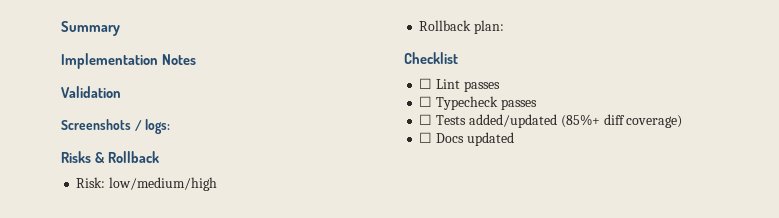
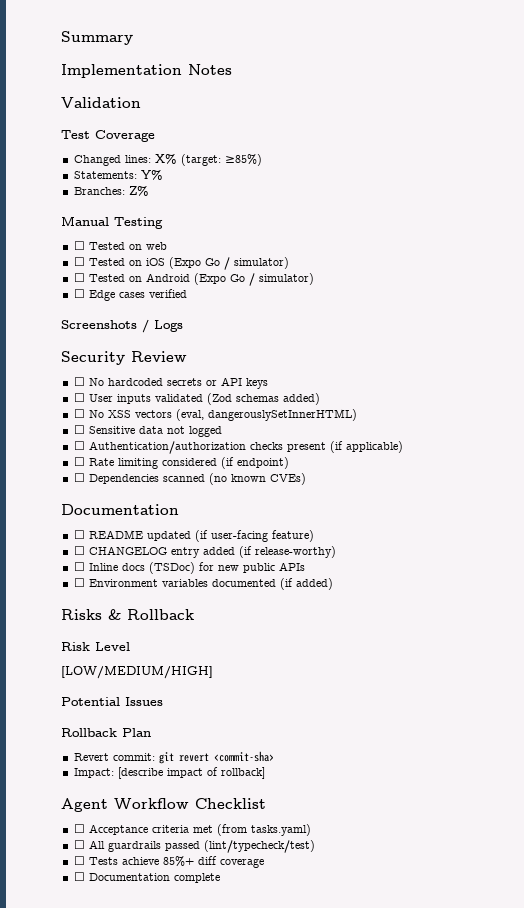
- Screenshots / logs:
+ Test Coverage
+ Changed lines: X% (target: ≥85%)
+ Statements: Y%
+ Branches: Z%
+ Manual Testing
+ ☐ Tested on web
+ ☐ Tested on iOS (Expo Go / simulator)
+ ☐ Tested on Android (Expo Go / simulator)
+ ☐ Edge cases verified
+ Screenshots / Logs
+ Security Review
+ ☐ No hardcoded secrets or API keys
+ ☐ User inputs validated (Zod schemas added)
+ ☐ No XSS vectors (eval, dangerouslySetInnerHTML)
+ ☐ Sensitive data not logged
+ ☐ Authentication/authorization checks present (if applicable)
+ ☐ Rate limiting considered (if endpoint)
+ ☐ Dependencies scanned (no known CVEs)
+ Documentation
+ ☐ README updated (if user-facing feature)
+ ☐ CHANGELOG entry added (if release-worthy)
+ ☐ Inline docs (TSDoc) for new public APIs
+ ☐ Environment variables documented (if added)
  Risks & Rollback
- Risk: low/medium/high
- Rollback plan:
- Checklist
- ☐ Lint passes
- ☐ Typecheck passes
- ☐ Tests added/updated (85%+ diff coverage)
- ☐ Docs updated
+ Risk Level
+ [LOW/MEDIUM/HIGH]
+ Potential Issues
+ Rollback Plan
+ Revert commit: git revert <commit-sha>
+ Impact: [describe impact of rollback]
+ Agent Workflow Checklist
+ ☐ Acceptance criteria met (from tasks.yaml)
+ ☐ All guardrails passed (lint/typecheck/test)
+ ☐ Tests achieve 85%+ diff coverage
+ ☐ Documentation complete

